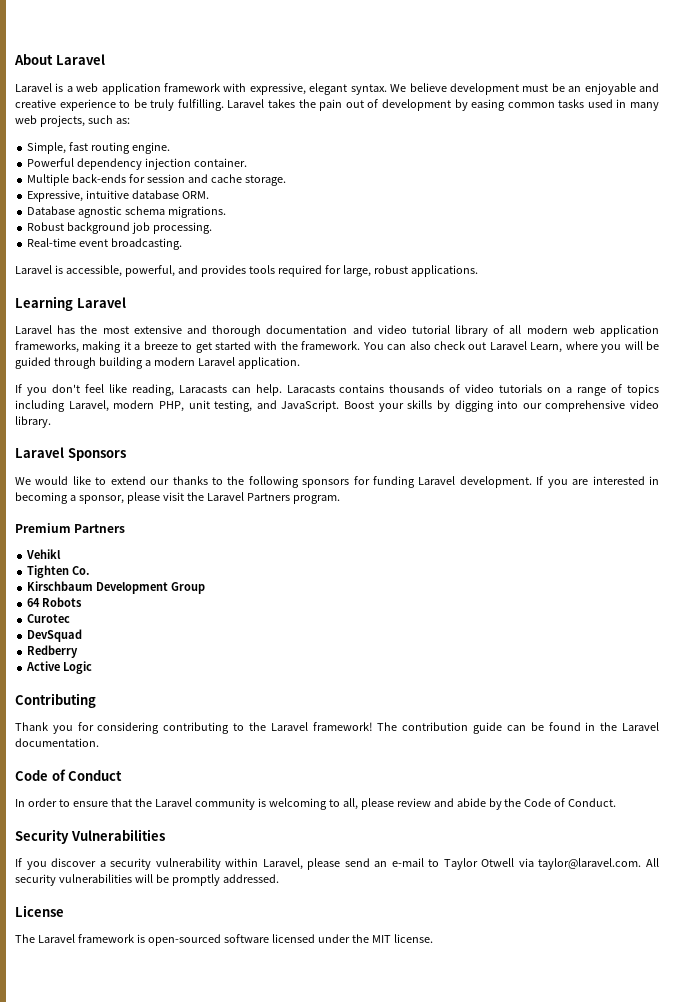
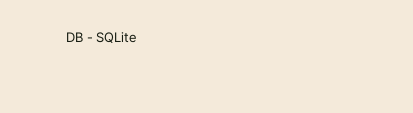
- About Laravel
- Laravel is a web application framework with expressive, elegant syntax. We believe development must be an enjoyable and creative experience to be truly fulfilling. Laravel takes the pain out of development by easing common tasks used in many web projects, such as:
- Simple, fast routing engine.
- Powerful dependency injection container.
- Multiple back-ends for session and cache storage.
- Expressive, intuitive database ORM.
- Database agnostic schema migrations.
- Robust background job processing.
- Real-time event broadcasting.
- Laravel is accessible, powerful, and provides tools required for large, robust applications.
- Learning Laravel
- Laravel has the most extensive and thorough documentation and video tutorial library of all modern web application frameworks, making it a breeze to get started with the framework. You can also check out Laravel Learn, where you will be guided through building a modern Laravel application.
- If you don't feel like reading, Laracasts can help. Laracasts contains thousands of video tutorials on a range of topics including Laravel, modern PHP, unit testing, and JavaScript. Boost your skills by digging into our comprehensive video library.
- Laravel Sponsors
- We would like to extend our thanks to the following sponsors for funding Laravel development. If you are interested in becoming a sponsor, please visit the Laravel Partners program.
- Premium Partners
- Vehikl
- Tighten Co.
- Kirschbaum Development Group
- 64 Robots
- Curotec
- DevSquad
- Redberry
- Active Logic
- Contributing
- Thank you for considering contributing to the Laravel framework! The contribution guide can be found in the Laravel documentation.
- Code of Conduct
- In order to ensure that the Laravel community is welcoming to all, please review and abide by the Code of Conduct.
- Security Vulnerabilities
- If you discover a security vulnerability within Laravel, please send an e-mail to Taylor Otwell via taylor@laravel.com. All security vulnerabilities will be promptly addressed.
- License
- The Laravel framework is open-sourced software licensed under the MIT license.
+ DB - SQLite

